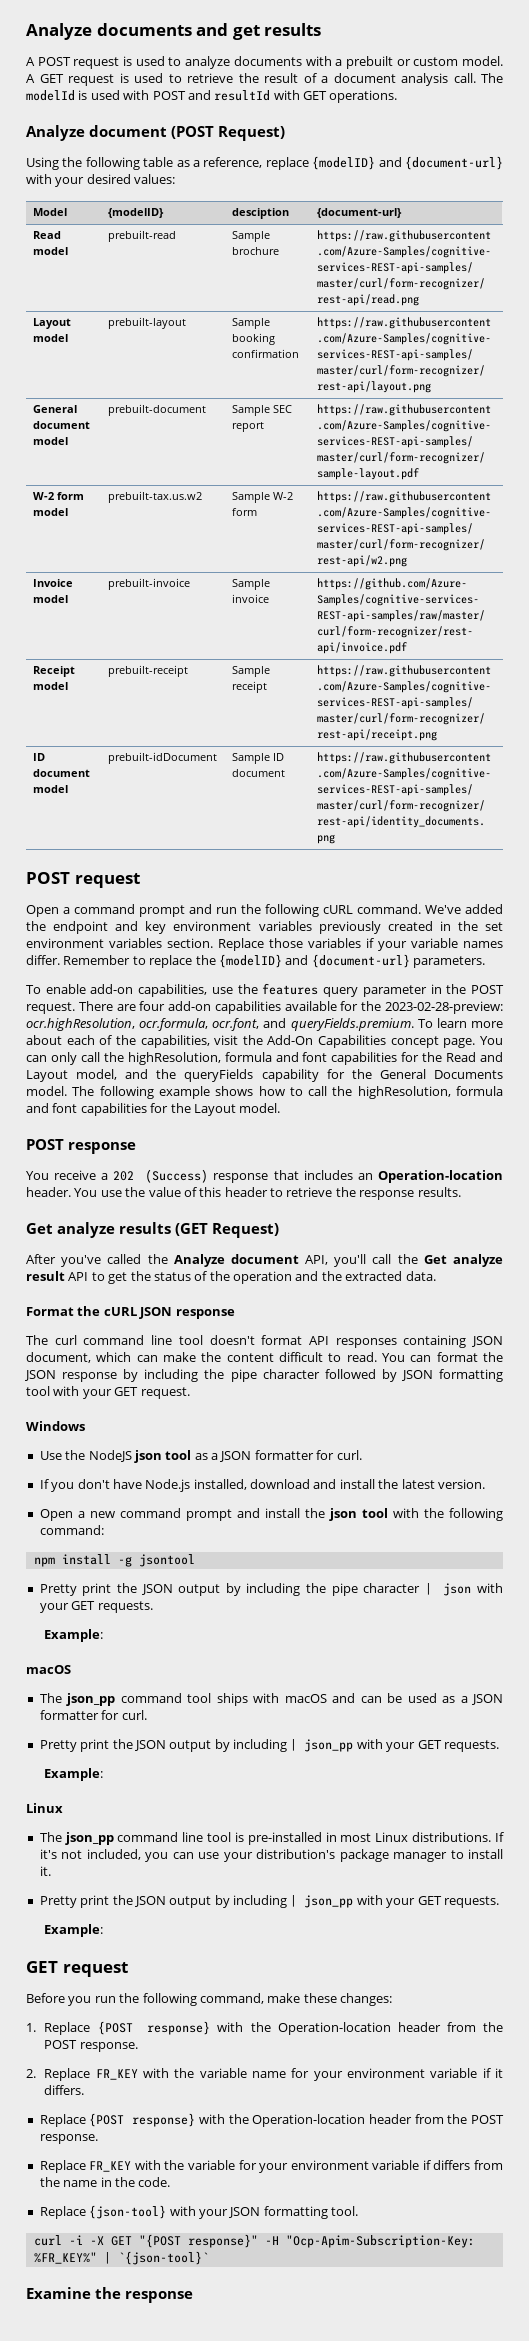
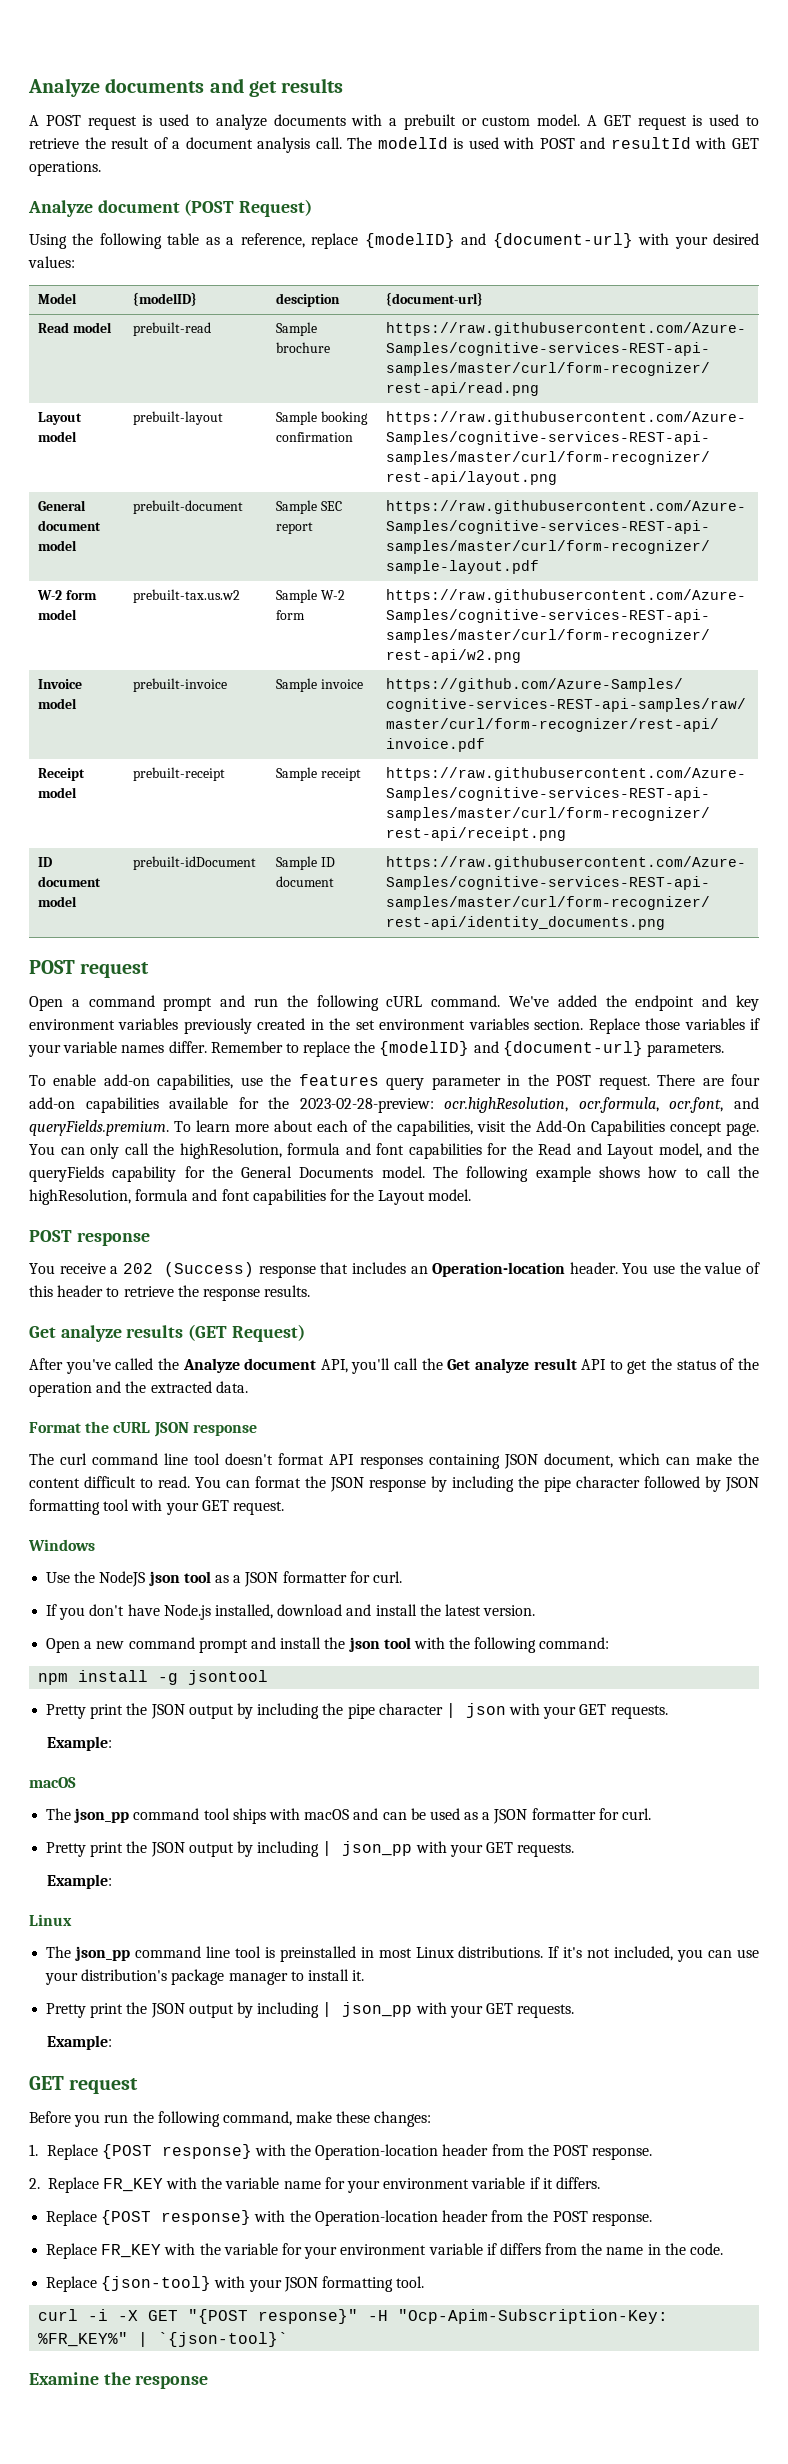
- The json_pp command line tool is pre-installed in most Linux distributions.
+ The json_pp command line tool is preinstalled in most Linux distributions.

